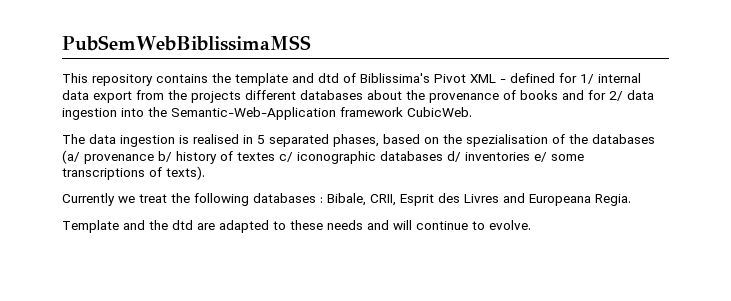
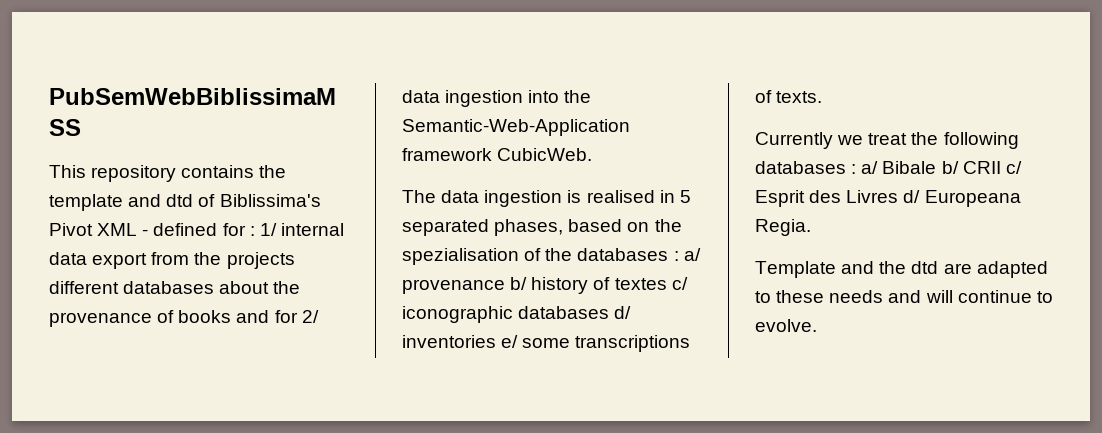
- This repository contains the template and dtd of Biblissima's Pivot XML - defined for 1/ internal data export from the projects different databases about the provenance of books and for 2/ data ingestion into the Semantic-Web-Application framework CubicWeb.
+ This repository contains the template and dtd of Biblissima's Pivot XML - defined for : 1/ internal data export from the projects different databases about the provenance of books and for 2/ data ingestion into the Semantic-Web-Application framework CubicWeb.
- The data ingestion is realised in 5 separated phases, based on the spezialisation of the databases (a/ provenance b/ history of textes c/ iconographic databases d/ inventories e/ some transcriptions of texts).
+ The data ingestion is realised in 5 separated phases, based on the spezialisation of the databases : a/ provenance b/ history of textes c/ iconographic databases d/ inventories e/ some transcriptions of texts.
- Currently we treat the following databases : Bibale, CRII, Esprit des Livres and Europeana Regia.
+ Currently we treat the following databases : a/ Bibale b/ CRII c/ Esprit des Livres d/ Europeana Regia.

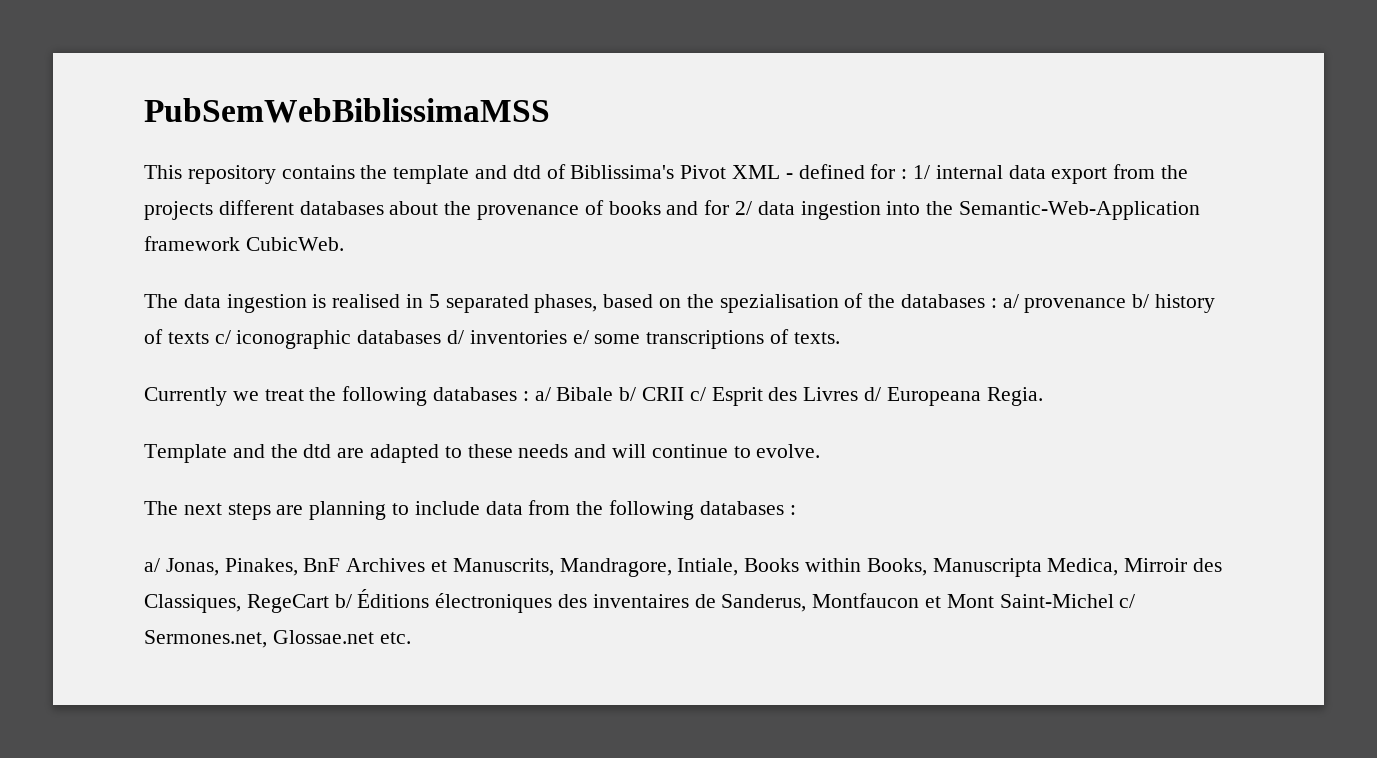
- The data ingestion is realised in 5 separated phases, based on the spezialisation of the databases : a/ provenance b/ history of textes c/ iconographic databases d/ inventories e/ some transcriptions of texts.
+ The data ingestion is realised in 5 separated phases, based on the spezialisation of the databases : a/ provenance b/ history of texts c/ iconographic databases d/ inventories e/ some transcriptions of texts.
+ The next steps are planning to include data from the following databases :
+ a/ Jonas, Pinakes, BnF Archives et Manuscrits, Mandragore, Intiale, Books within Books, Manuscripta Medica, Mirroir des Classiques, RegeCart b/ Éditions électroniques des inventaires de Sanderus, Montfaucon et Mont Saint-Michel c/ Sermones.net, Glossae.net etc.

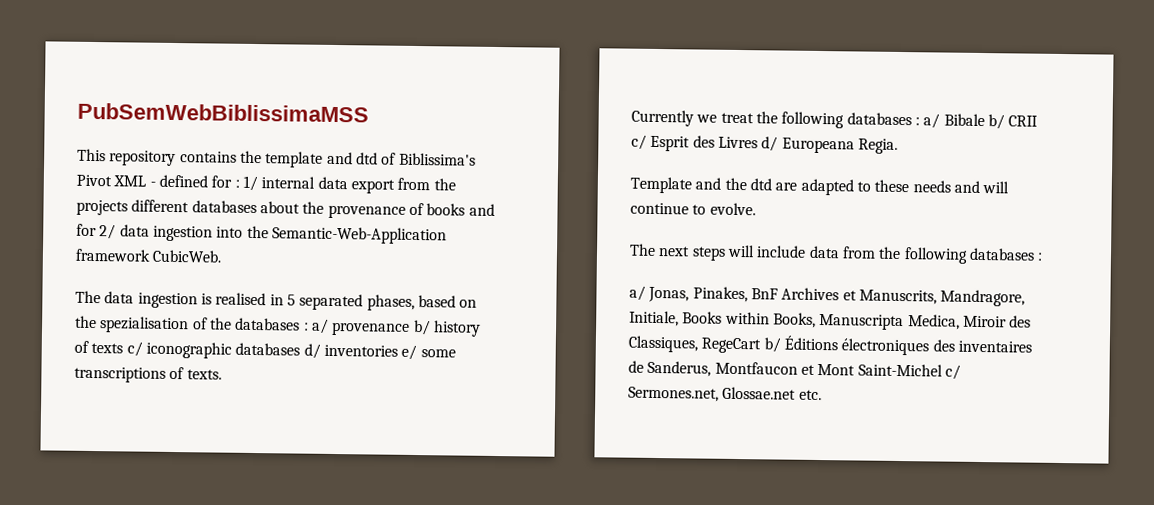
- The next steps are planning to include data from the following databases :
+ The next steps will include data from the following databases :
- a/ Jonas, Pinakes, BnF Archives et Manuscrits, Mandragore, Intiale, Books within Books, Manuscripta Medica, Mirroir des Classiques, RegeCart b/ Éditions électroniques des inventaires de Sanderus, Montfaucon et Mont Saint-Michel c/ Sermones.net, Glossae.net etc.
+ a/ Jonas, Pinakes, BnF Archives et Manuscrits, Mandragore, Initiale, Books within Books, Manuscripta Medica, Miroir des Classiques, RegeCart b/ Éditions électroniques des inventaires de Sanderus, Montfaucon et Mont Saint-Michel c/ Sermones.net, Glossae.net etc.

